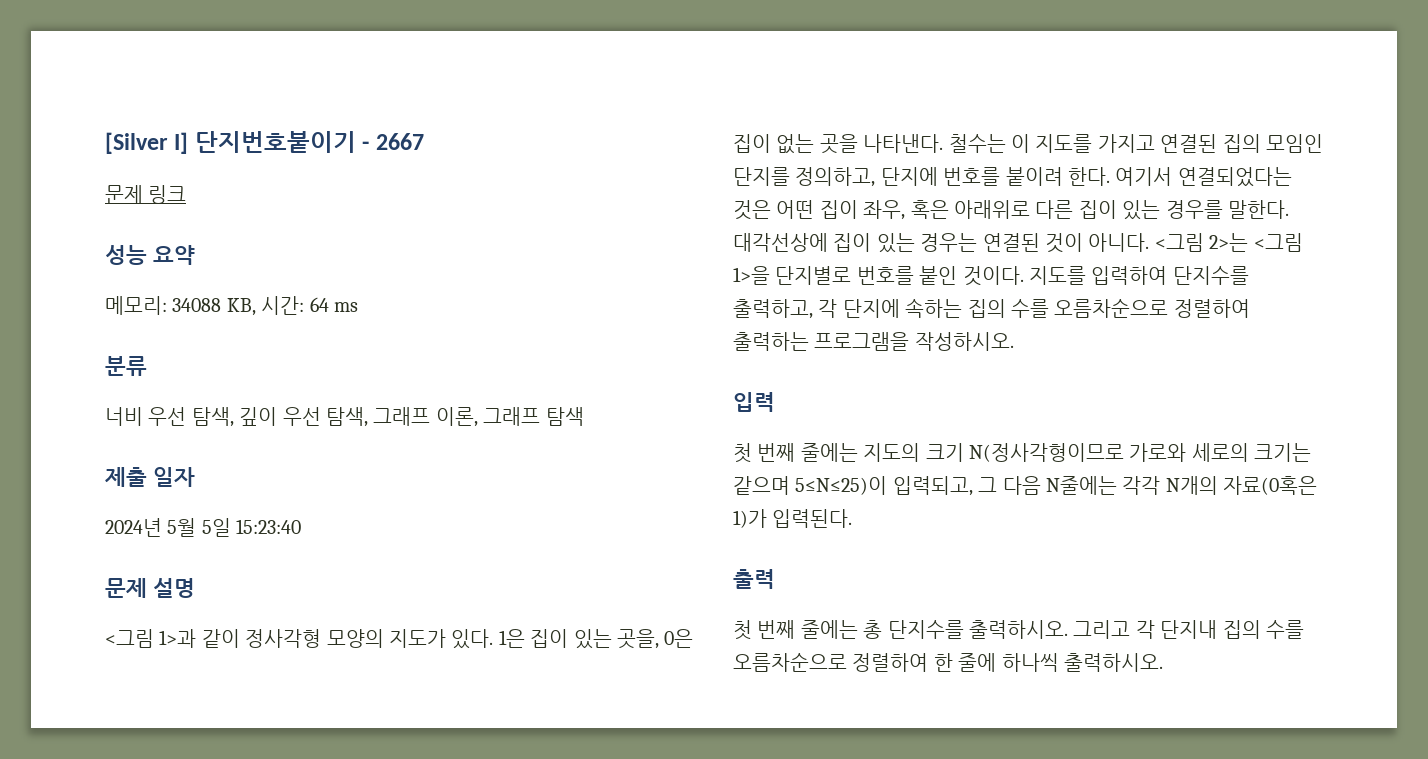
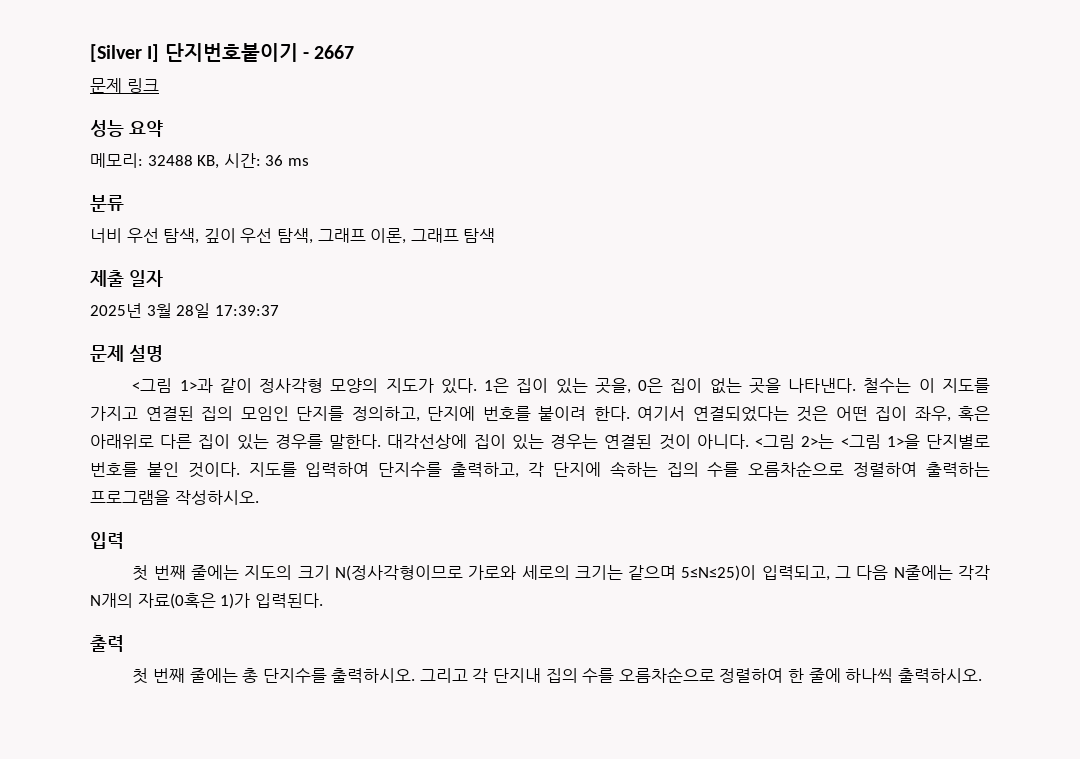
- 메모리: 34088 KB, 시간: 64 ms
+ 메모리: 32488 KB, 시간: 36 ms
- 2024년 5월 5일 15:23:40
+ 2025년 3월 28일 17:39:37

